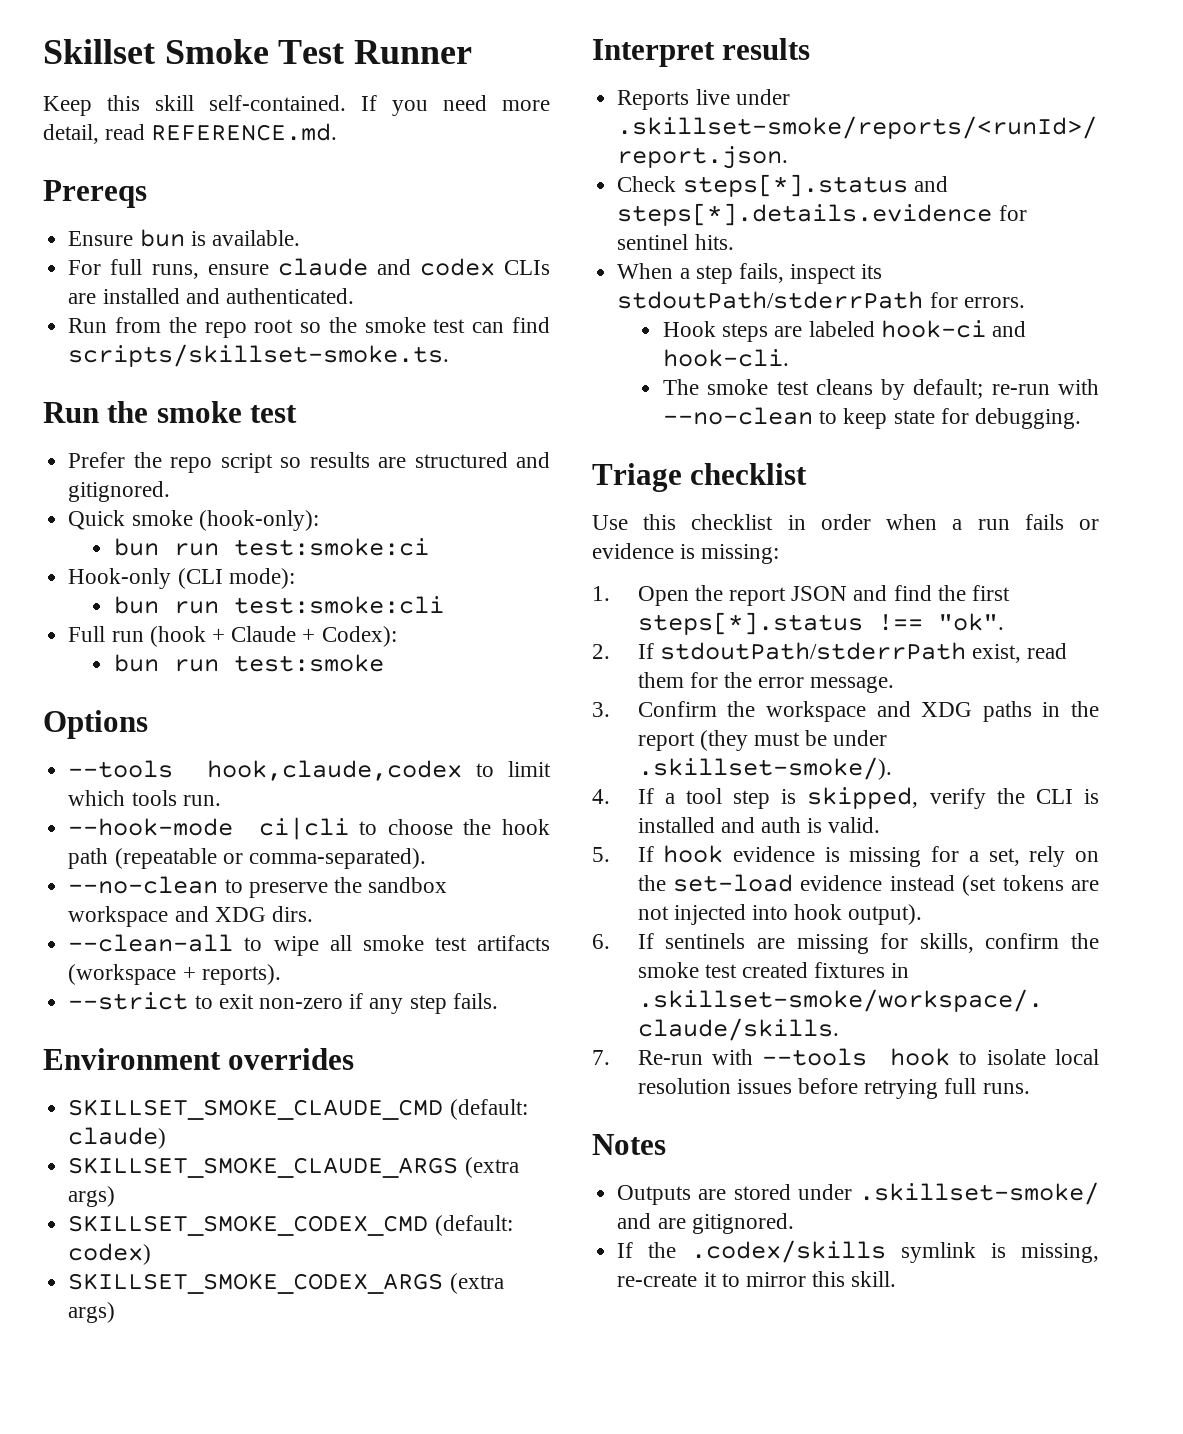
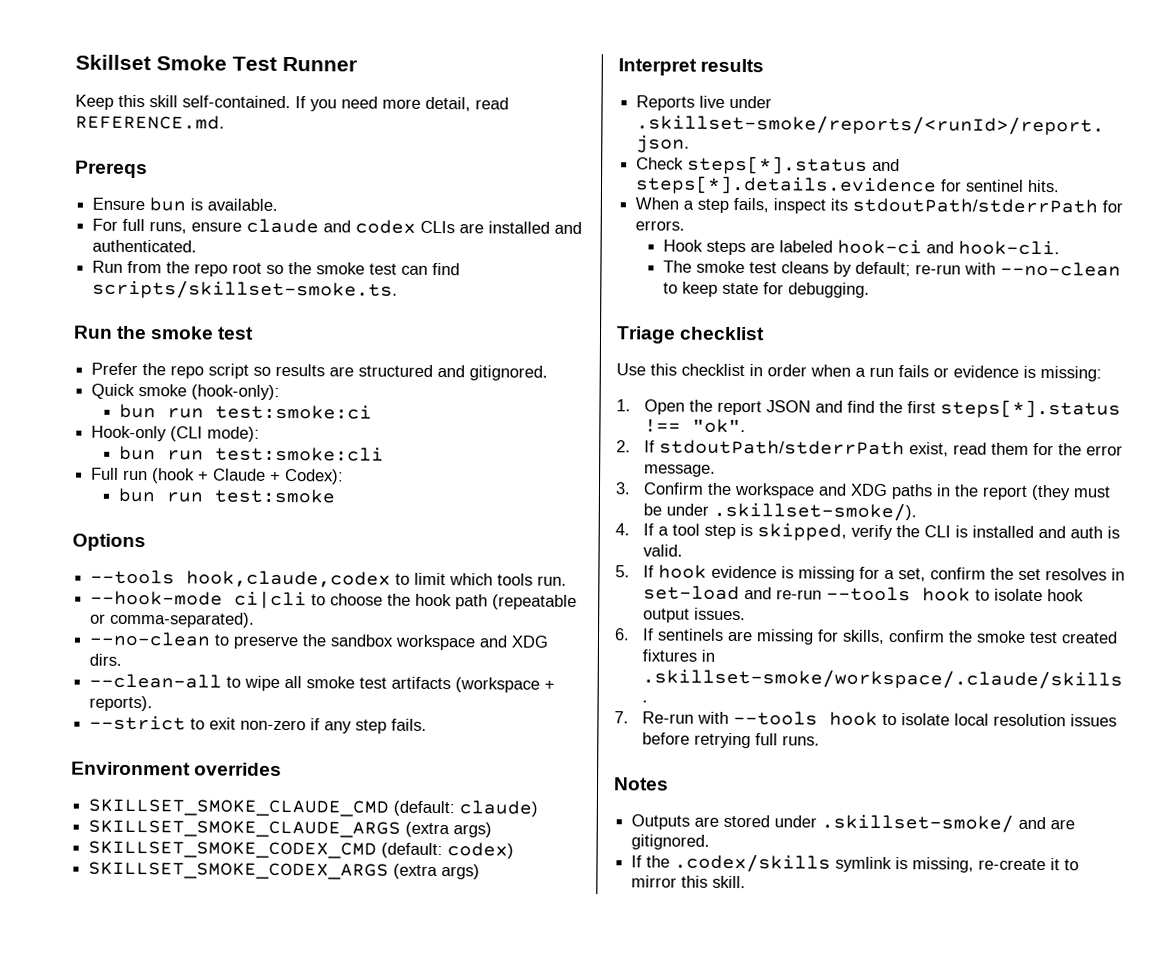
- 5. If hook evidence is missing for a set, rely on the set-load evidence instead (set tokens are not injected into hook output).
+ 5. If hook evidence is missing for a set, confirm the set resolves in set-load and re-run --tools hook to isolate hook output issues.

